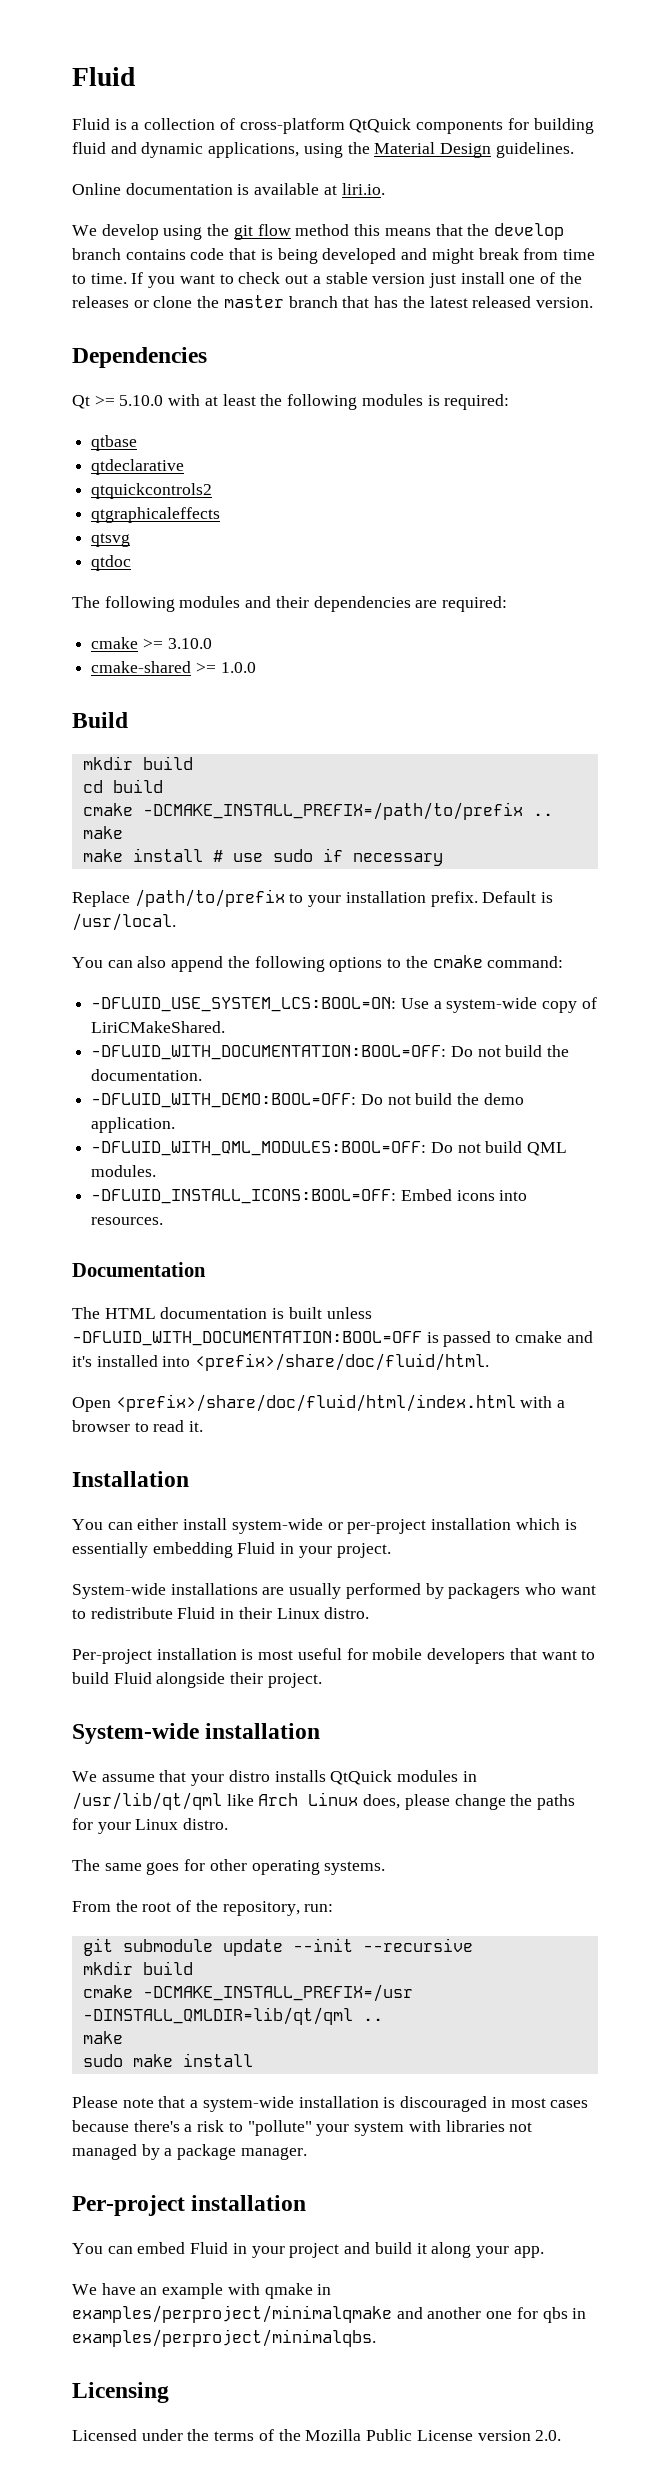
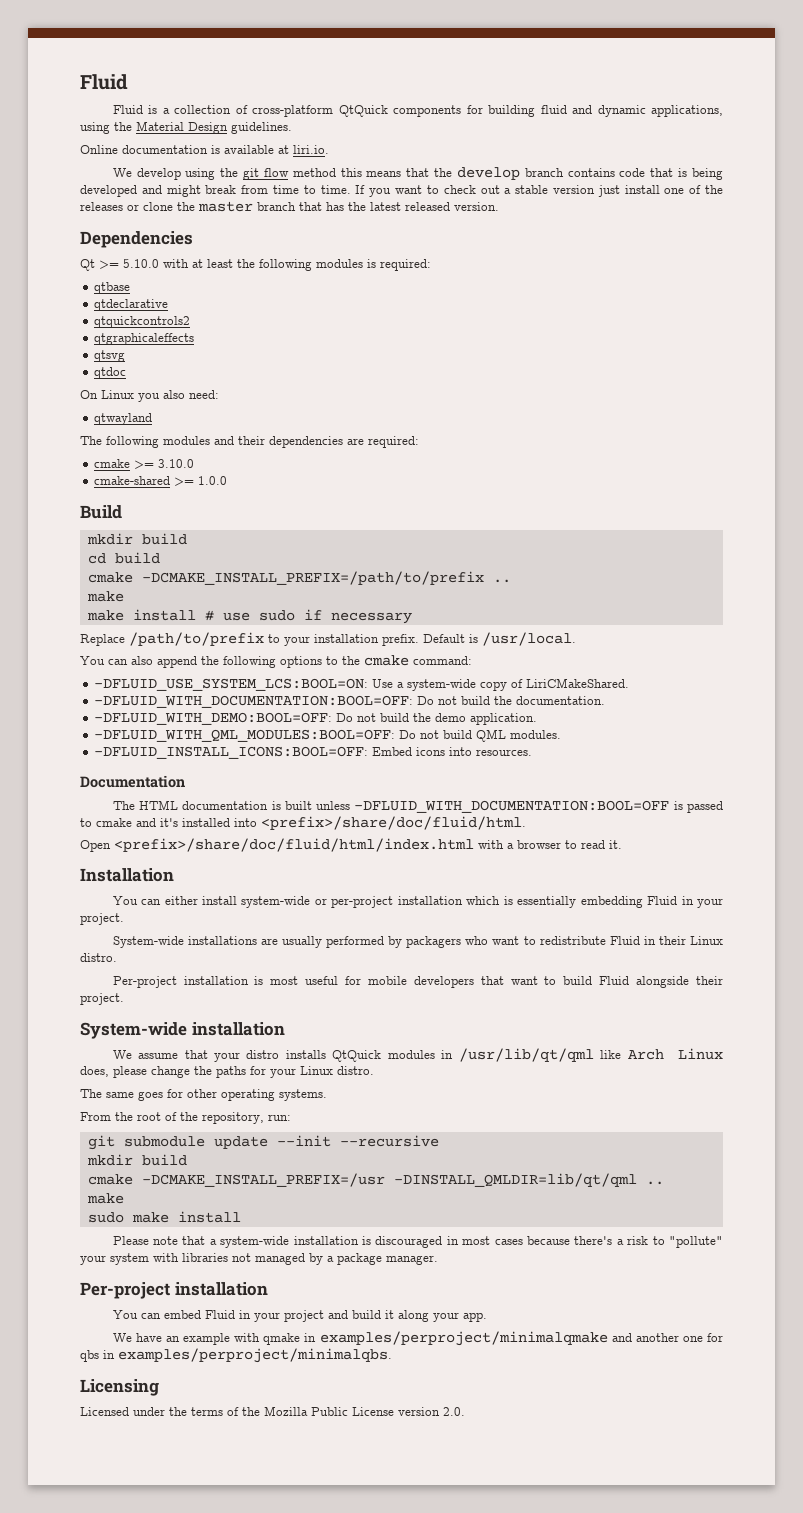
+ On Linux you also need:
+ qtwayland

